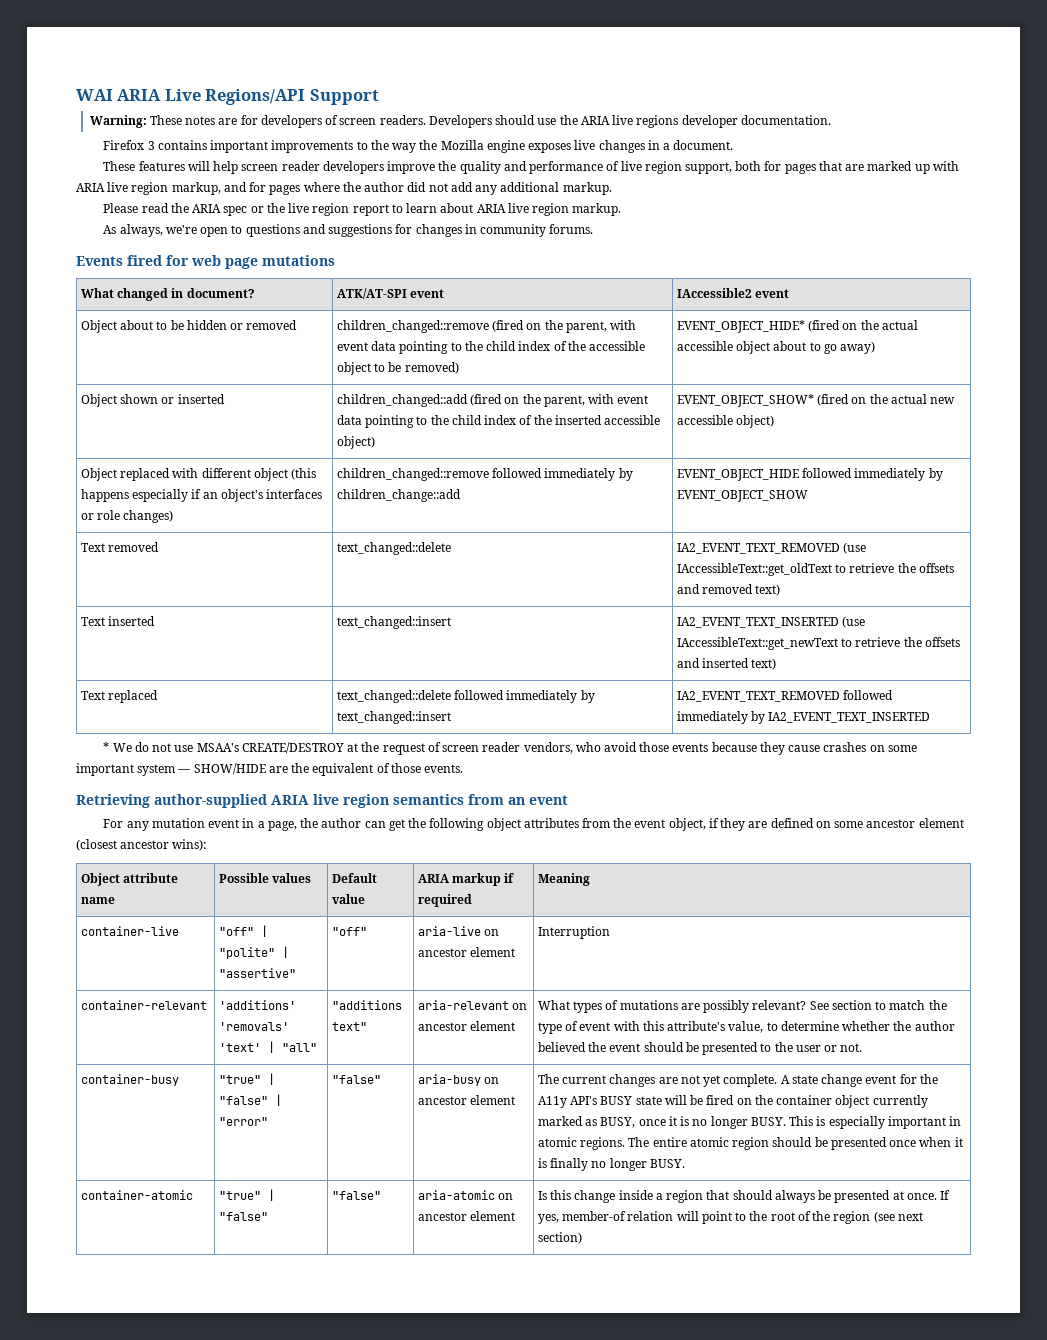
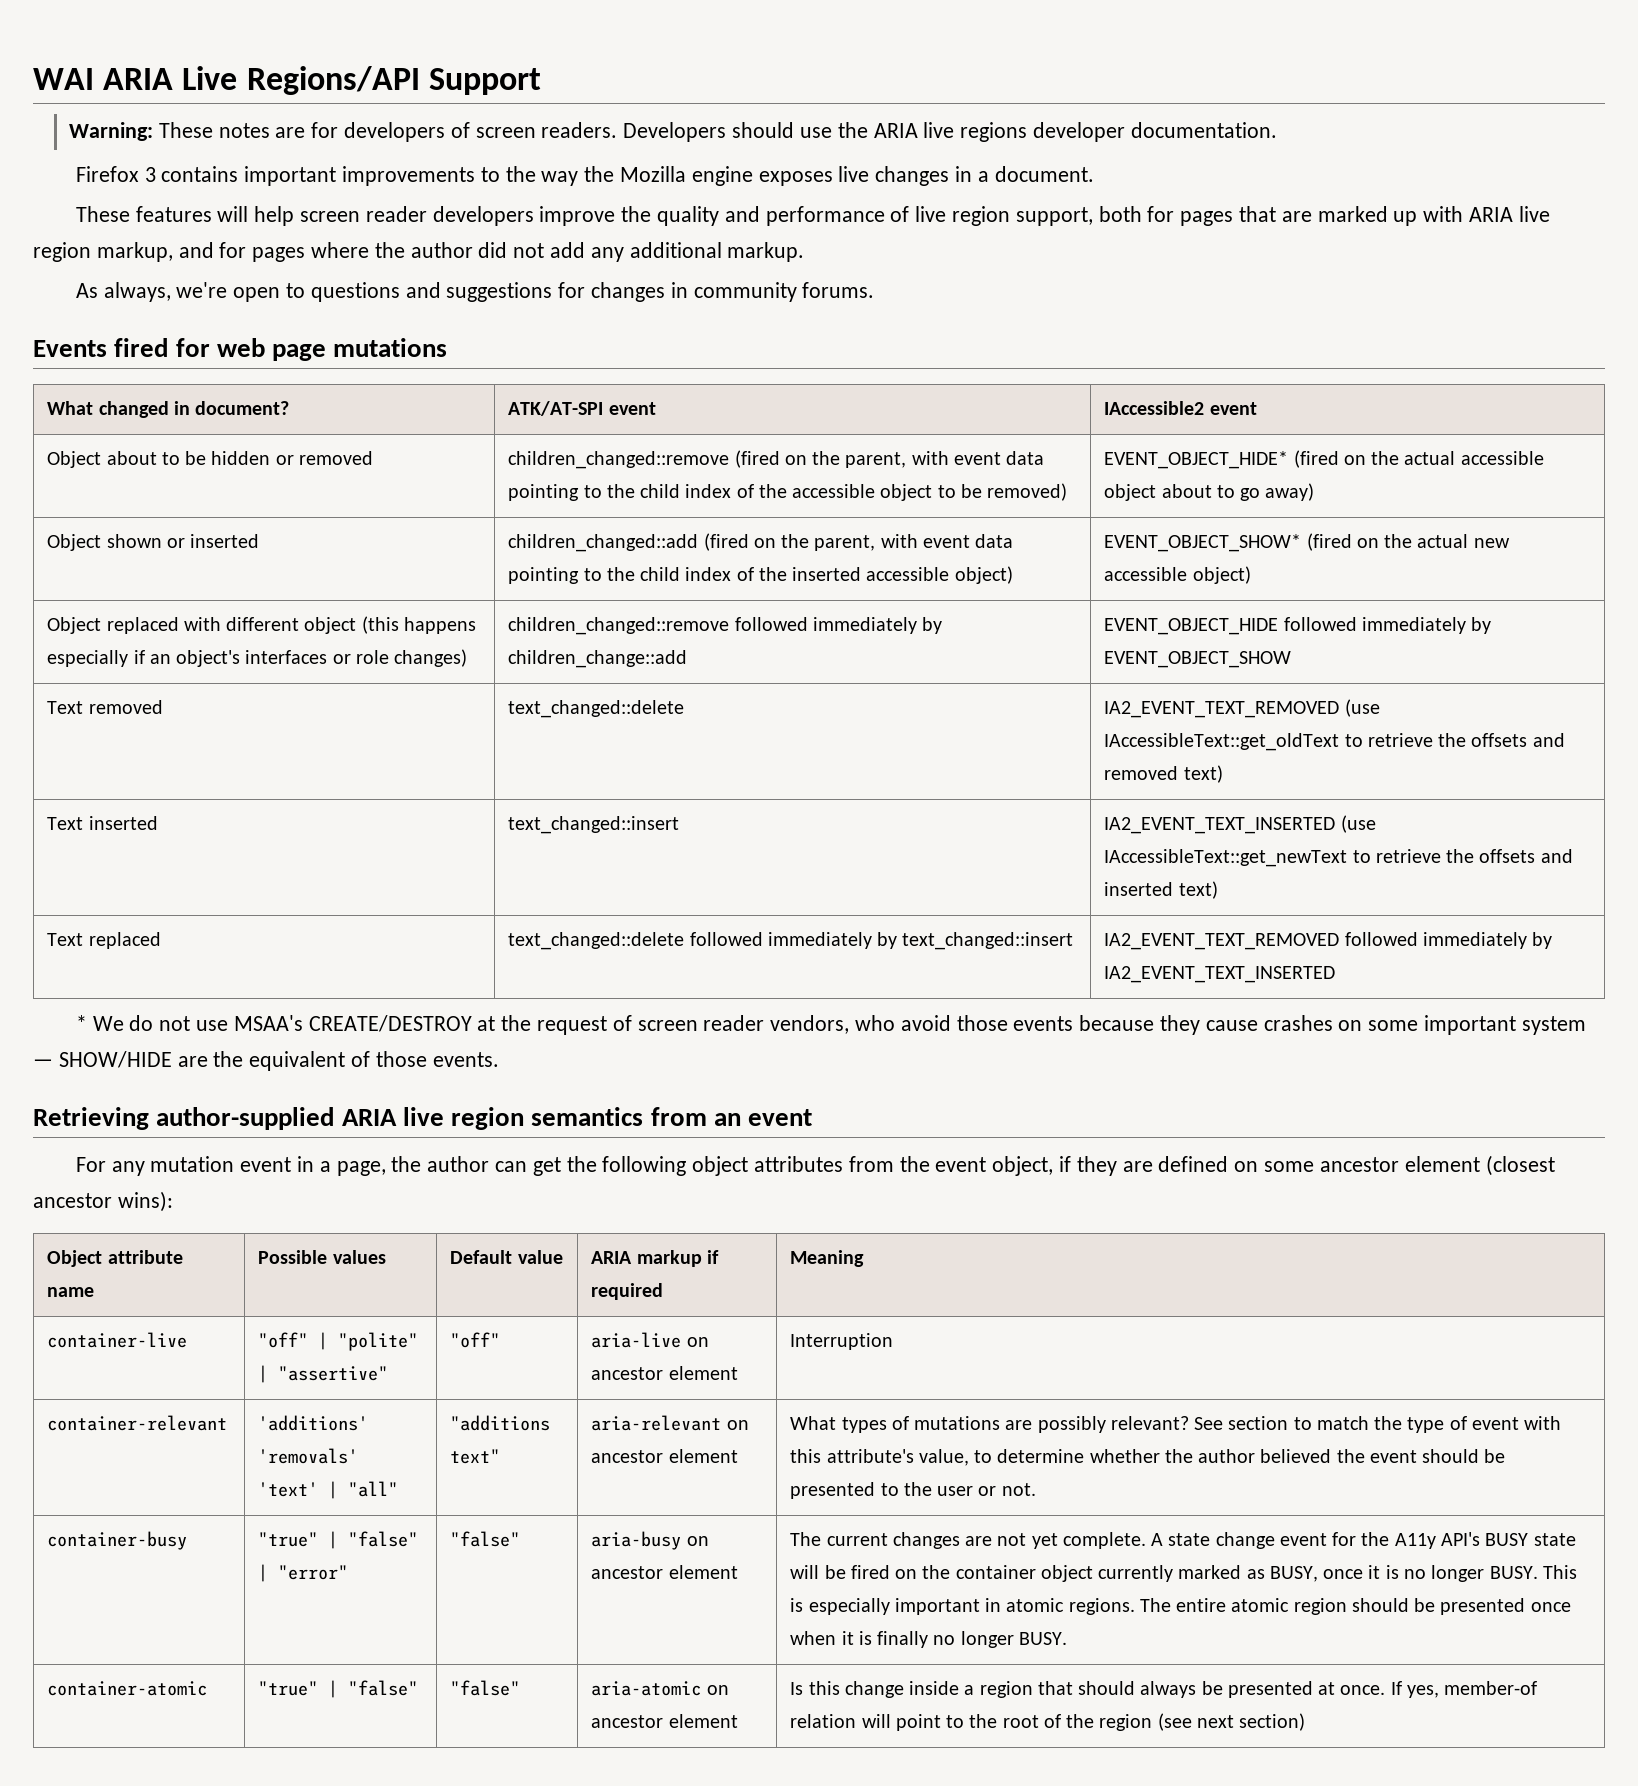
- Please read the ARIA spec or the live region report to learn about ARIA live region markup.

